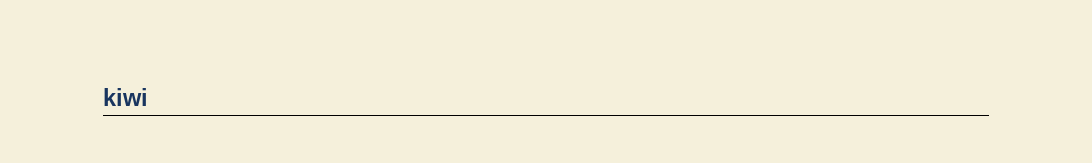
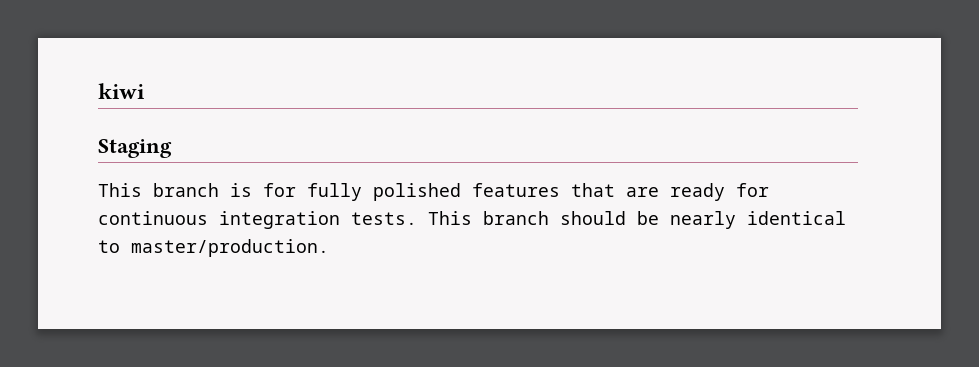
+ Staging
+ This branch is for fully polished features that are ready for continuous integration tests. This branch should be nearly identical to master/production.

